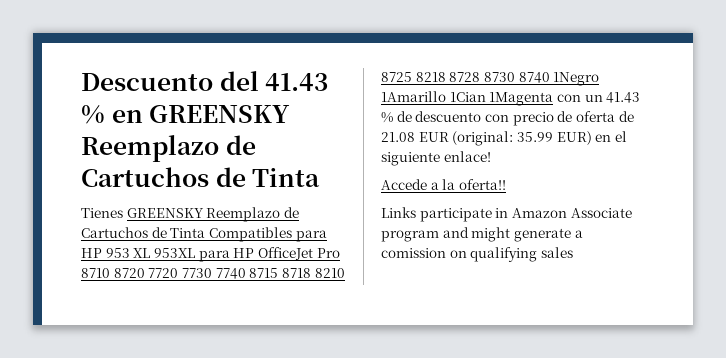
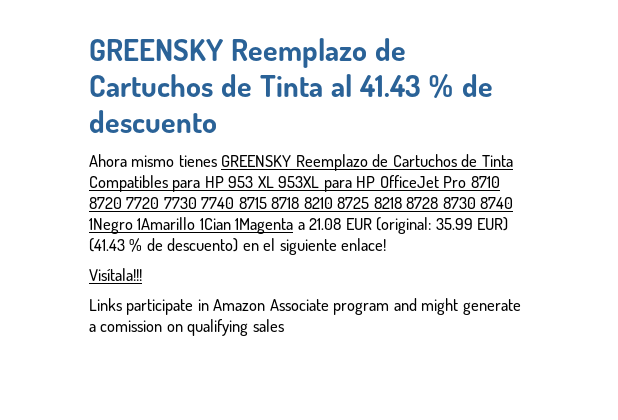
- Descuento del 41.43 % en GREENSKY Reemplazo de Cartuchos de Tinta
- Tienes GREENSKY Reemplazo de Cartuchos de Tinta Compatibles para HP 953 XL 953XL para HP OfficeJet Pro 8710 8720 7720 7730 7740 8715 8718 8210 8725 8218 8728 8730 8740 1Negro 1Amarillo 1Cian 1Magenta con un 41.43 % de descuento con precio de oferta de 21.08 EUR (original: 35.99 EUR) en el siguiente enlace!
+ GREENSKY Reemplazo de Cartuchos de Tinta al 41.43 % de descuento
+ Ahora mismo tienes GREENSKY Reemplazo de Cartuchos de Tinta Compatibles para HP 953 XL 953XL para HP OfficeJet Pro 8710 8720 7720 7730 7740 8715 8718 8210 8725 8218 8728 8730 8740 1Negro 1Amarillo 1Cian 1Magenta a 21.08 EUR (original: 35.99 EUR) (41.43 % de descuento) en el siguiente enlace!
- Accede a la oferta!!
+ Visítala!!!

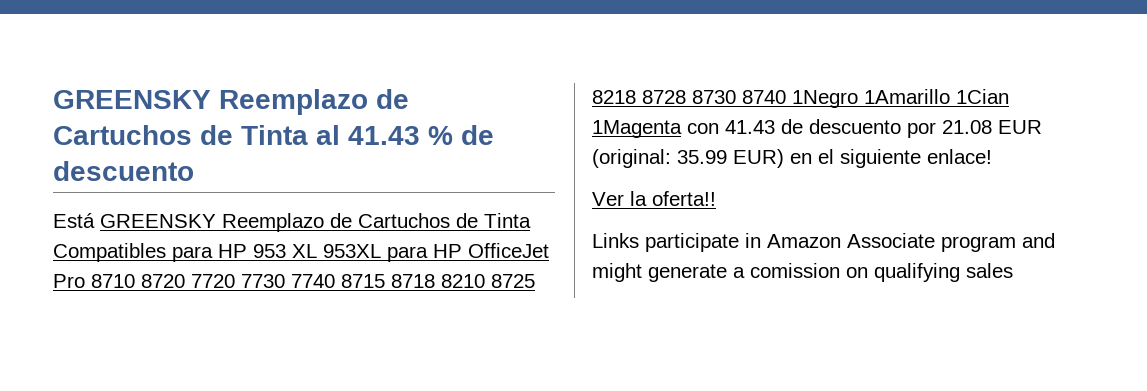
- Ahora mismo tienes GREENSKY Reemplazo de Cartuchos de Tinta Compatibles para HP 953 XL 953XL para HP OfficeJet Pro 8710 8720 7720 7730 7740 8715 8718 8210 8725 8218 8728 8730 8740 1Negro 1Amarillo 1Cian 1Magenta a 21.08 EUR (original: 35.99 EUR) (41.43 % de descuento) en el siguiente enlace!
+ Está GREENSKY Reemplazo de Cartuchos de Tinta Compatibles para HP 953 XL 953XL para HP OfficeJet Pro 8710 8720 7720 7730 7740 8715 8718 8210 8725 8218 8728 8730 8740 1Negro 1Amarillo 1Cian 1Magenta con 41.43 de descuento por 21.08 EUR (original: 35.99 EUR) en el siguiente enlace!
- Visítala!!!
+ Ver la oferta!!

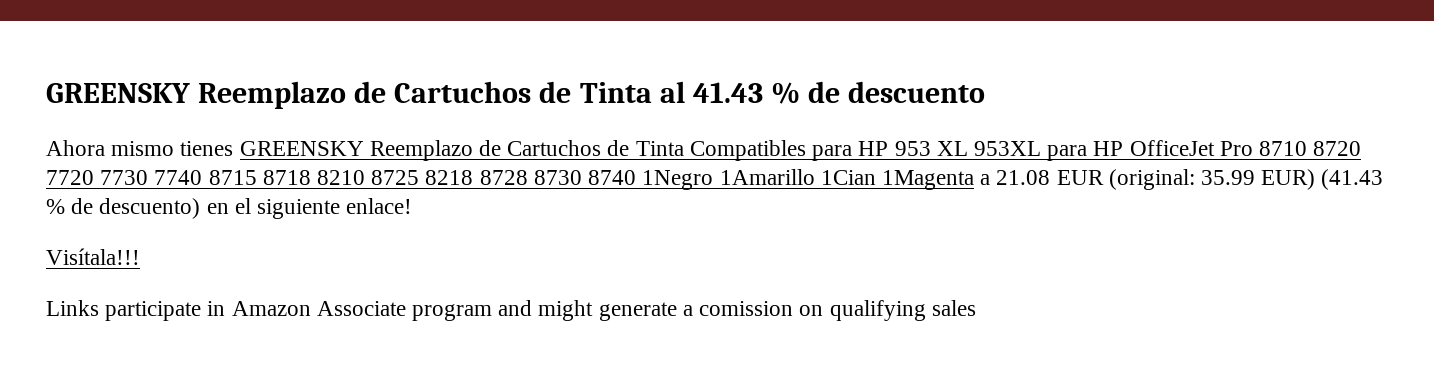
- Está GREENSKY Reemplazo de Cartuchos de Tinta Compatibles para HP 953 XL 953XL para HP OfficeJet Pro 8710 8720 7720 7730 7740 8715 8718 8210 8725 8218 8728 8730 8740 1Negro 1Amarillo 1Cian 1Magenta con 41.43 de descuento por 21.08 EUR (original: 35.99 EUR) en el siguiente enlace!
+ Ahora mismo tienes GREENSKY Reemplazo de Cartuchos de Tinta Compatibles para HP 953 XL 953XL para HP OfficeJet Pro 8710 8720 7720 7730 7740 8715 8718 8210 8725 8218 8728 8730 8740 1Negro 1Amarillo 1Cian 1Magenta a 21.08 EUR (original: 35.99 EUR) (41.43 % de descuento) en el siguiente enlace!
- Ver la oferta!!
+ Visítala!!!

